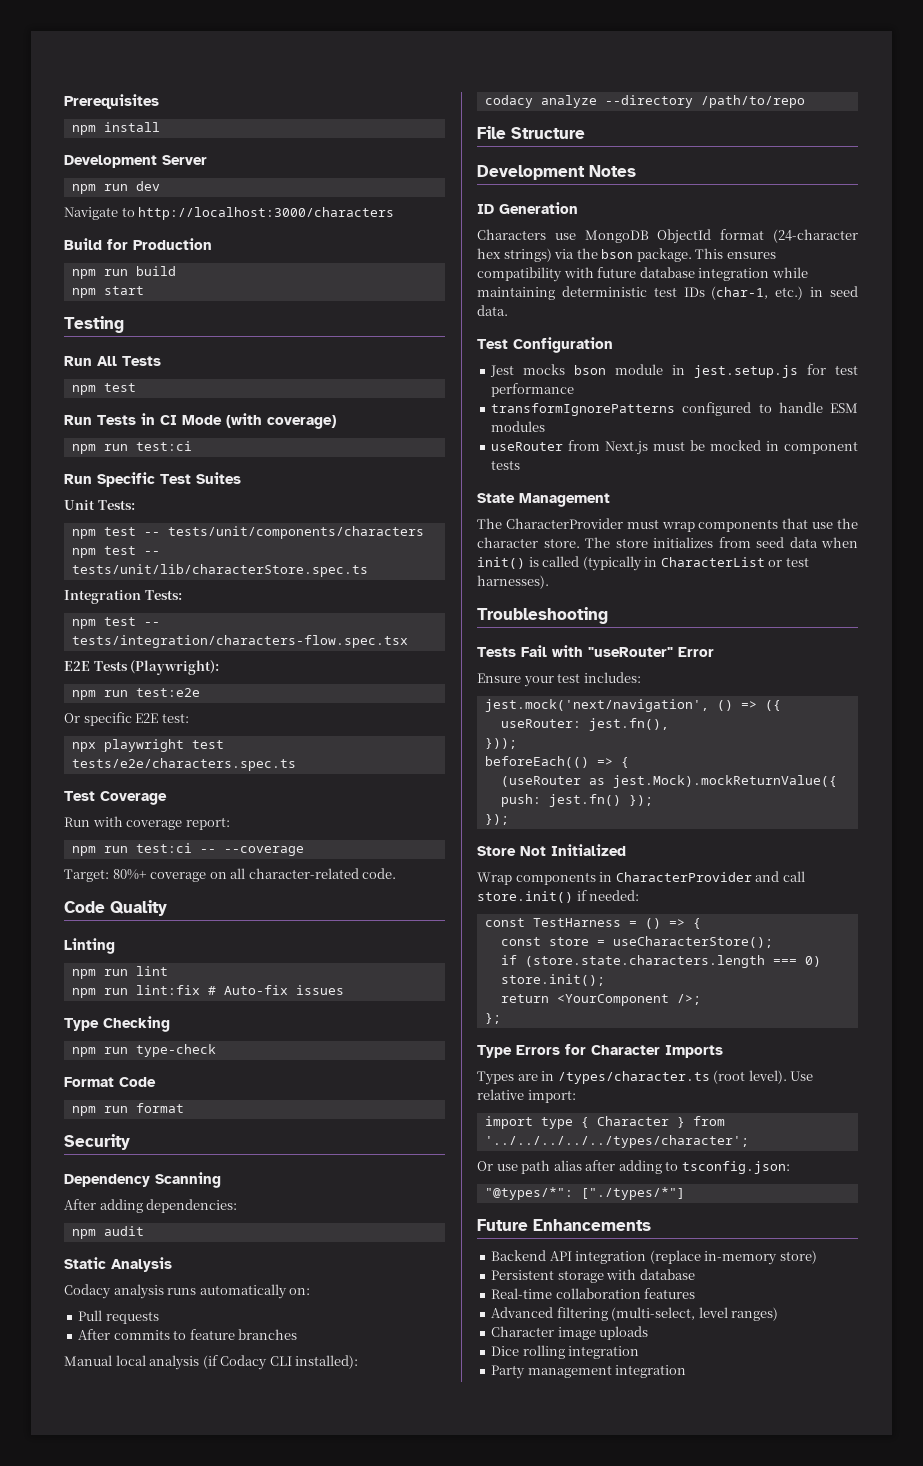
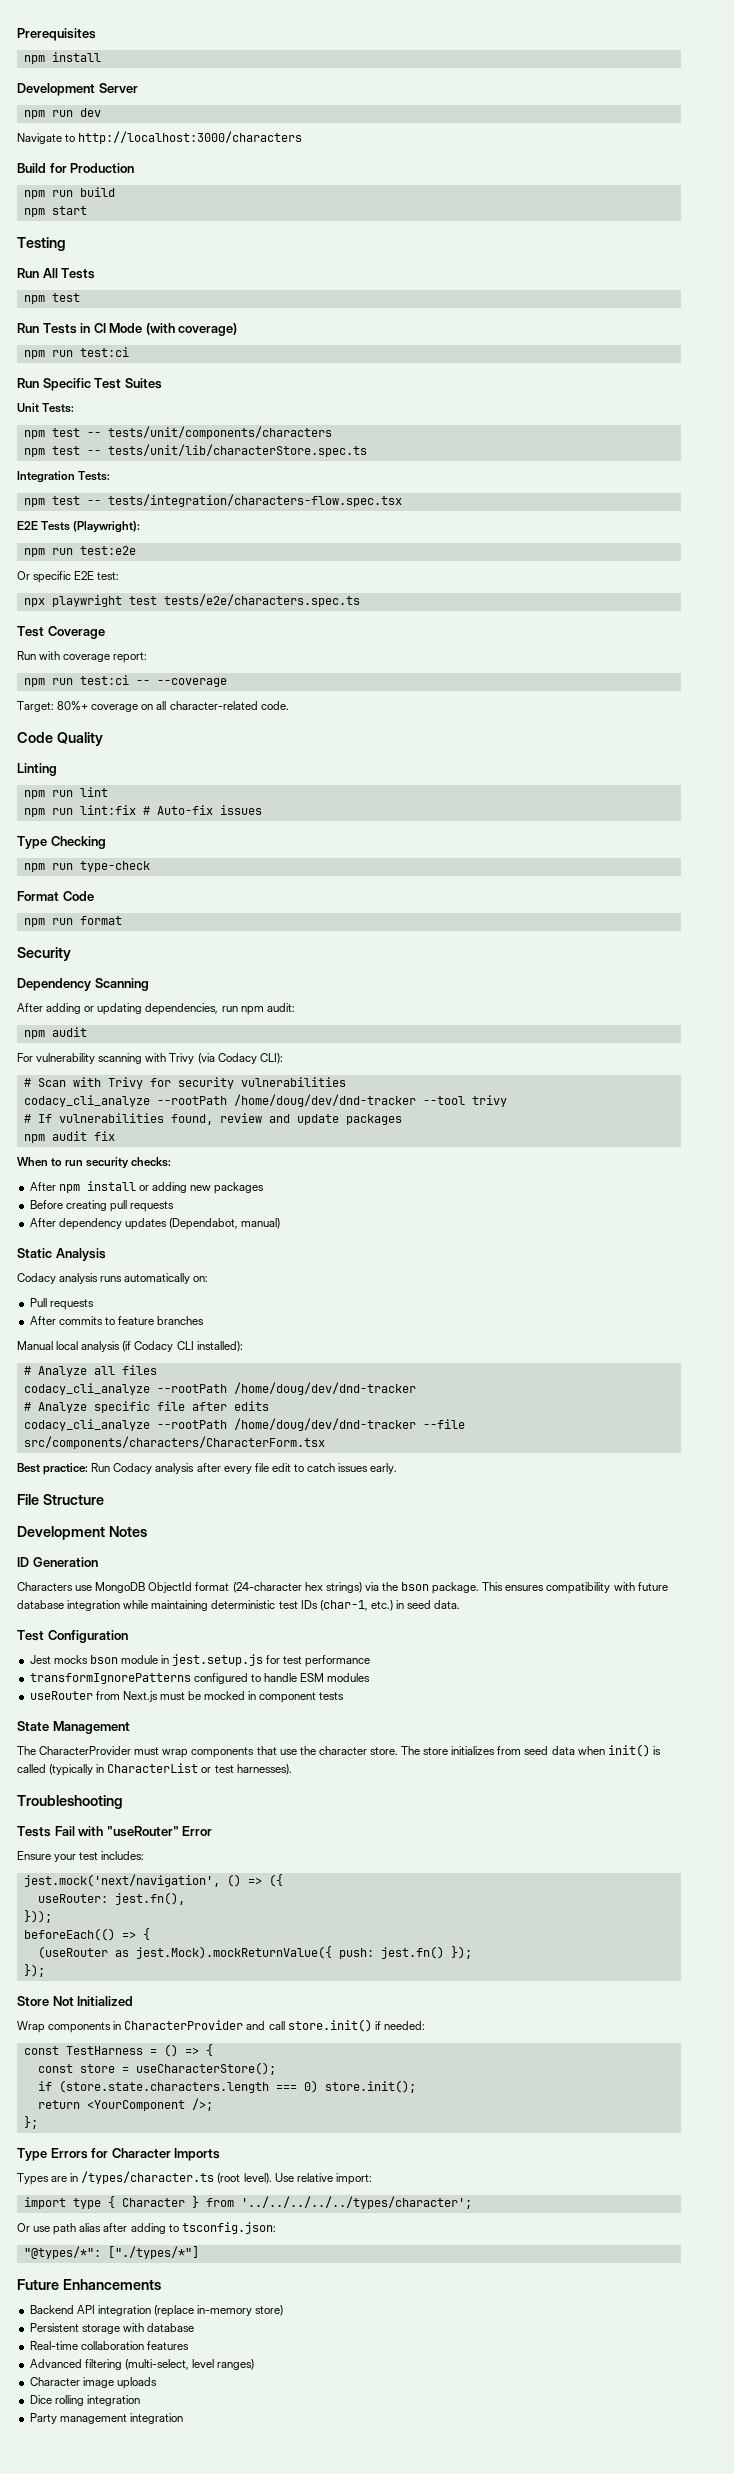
- After adding dependencies:
+ After adding or updating dependencies, run npm audit:
  npm audit
+ For vulnerability scanning with Trivy (via Codacy CLI):
+ # Scan with Trivy for security vulnerabilities
+ codacy_cli_analyze --rootPath /home/doug/dev/dnd-tracker --tool trivy
+ # If vulnerabilities found, review and update packages
+ npm audit fix
+ When to run security checks:
+ After npm install or adding new packages
+ Before creating pull requests
+ After dependency updates (Dependabot, manual)
- codacy analyze --directory /path/to/repo
+ # Analyze all files
+ codacy_cli_analyze --rootPath /home/doug/dev/dnd-tracker
+ # Analyze specific file after edits
+ codacy_cli_analyze --rootPath /home/doug/dev/dnd-tracker --file src/components/characters/CharacterForm.tsx
+ Best practice: Run Codacy analysis after every file edit to catch issues early.

